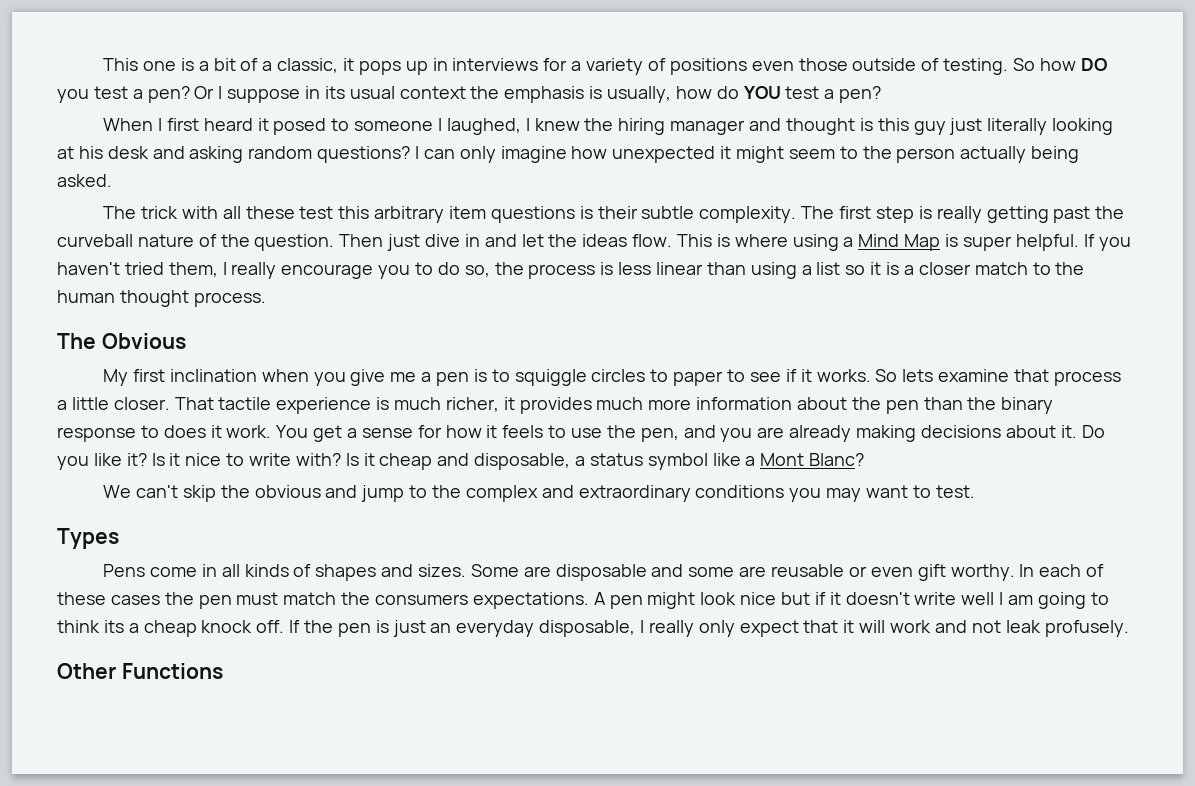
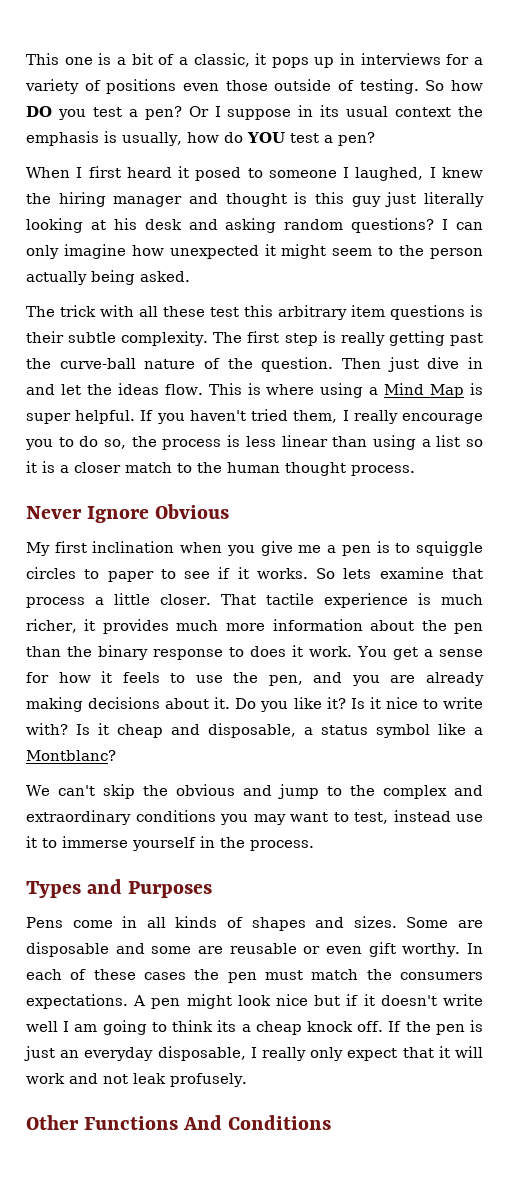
- The first step is really getting past the curveball nature of the question.
+ The first step is really getting past the curve-ball nature of the question.
- The Obvious
+ Never Ignore Obvious
- Is it cheap and disposable, a status symbol like a Mont Blanc?
+ Is it cheap and disposable, a status symbol like a Montblanc?
- We can't skip the obvious and jump to the complex and extraordinary conditions you may want to test.
+ We can't skip the obvious and jump to the complex and extraordinary conditions you may want to test, instead use it to immerse yourself in the process.
- Types
+ Types and Purposes
- Other Functions
+ Other Functions And Conditions

